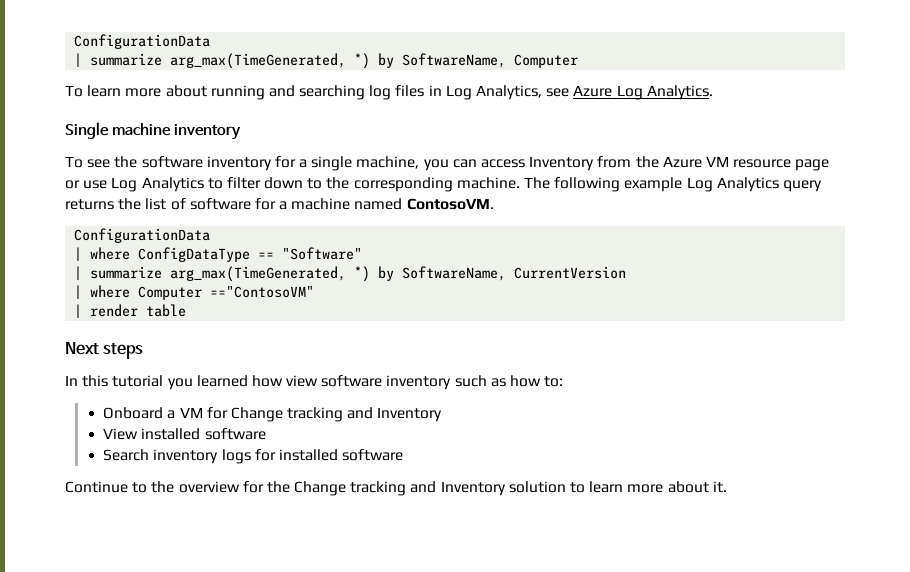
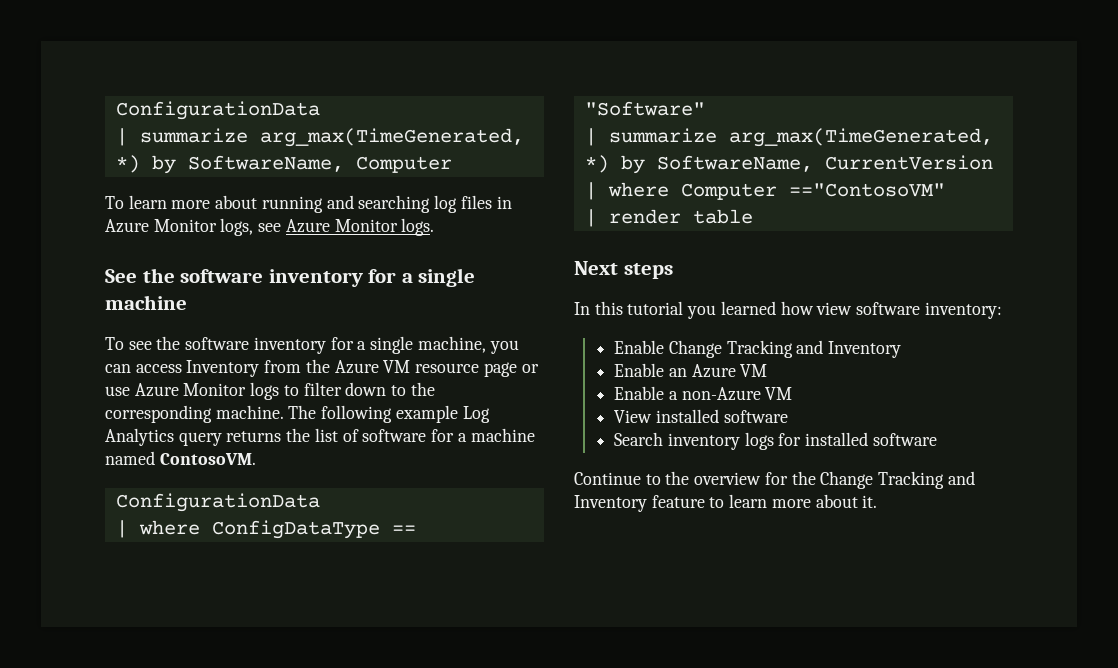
- To learn more about running and searching log files in Log Analytics, see Azure Log Analytics.
- Single machine inventory
+ To learn more about running and searching log files in Azure Monitor logs, see Azure Monitor logs.
+ See the software inventory for a single machine
- To see the software inventory for a single machine, you can access Inventory from the Azure VM resource page or use Log Analytics to filter down to the corresponding machine.
+ To see the software inventory for a single machine, you can access Inventory from the Azure VM resource page or use Azure Monitor logs to filter down to the corresponding machine.
- In this tutorial you learned how view software inventory such as how to:
- Onboard a VM for Change tracking and Inventory
+ In this tutorial you learned how view software inventory:
+ Enable Change Tracking and Inventory
+ Enable an Azure VM
+ Enable a non-Azure VM
- Continue to the overview for the Change tracking and Inventory solution to learn more about it.
+ Continue to the overview for the Change Tracking and Inventory feature to learn more about it.

